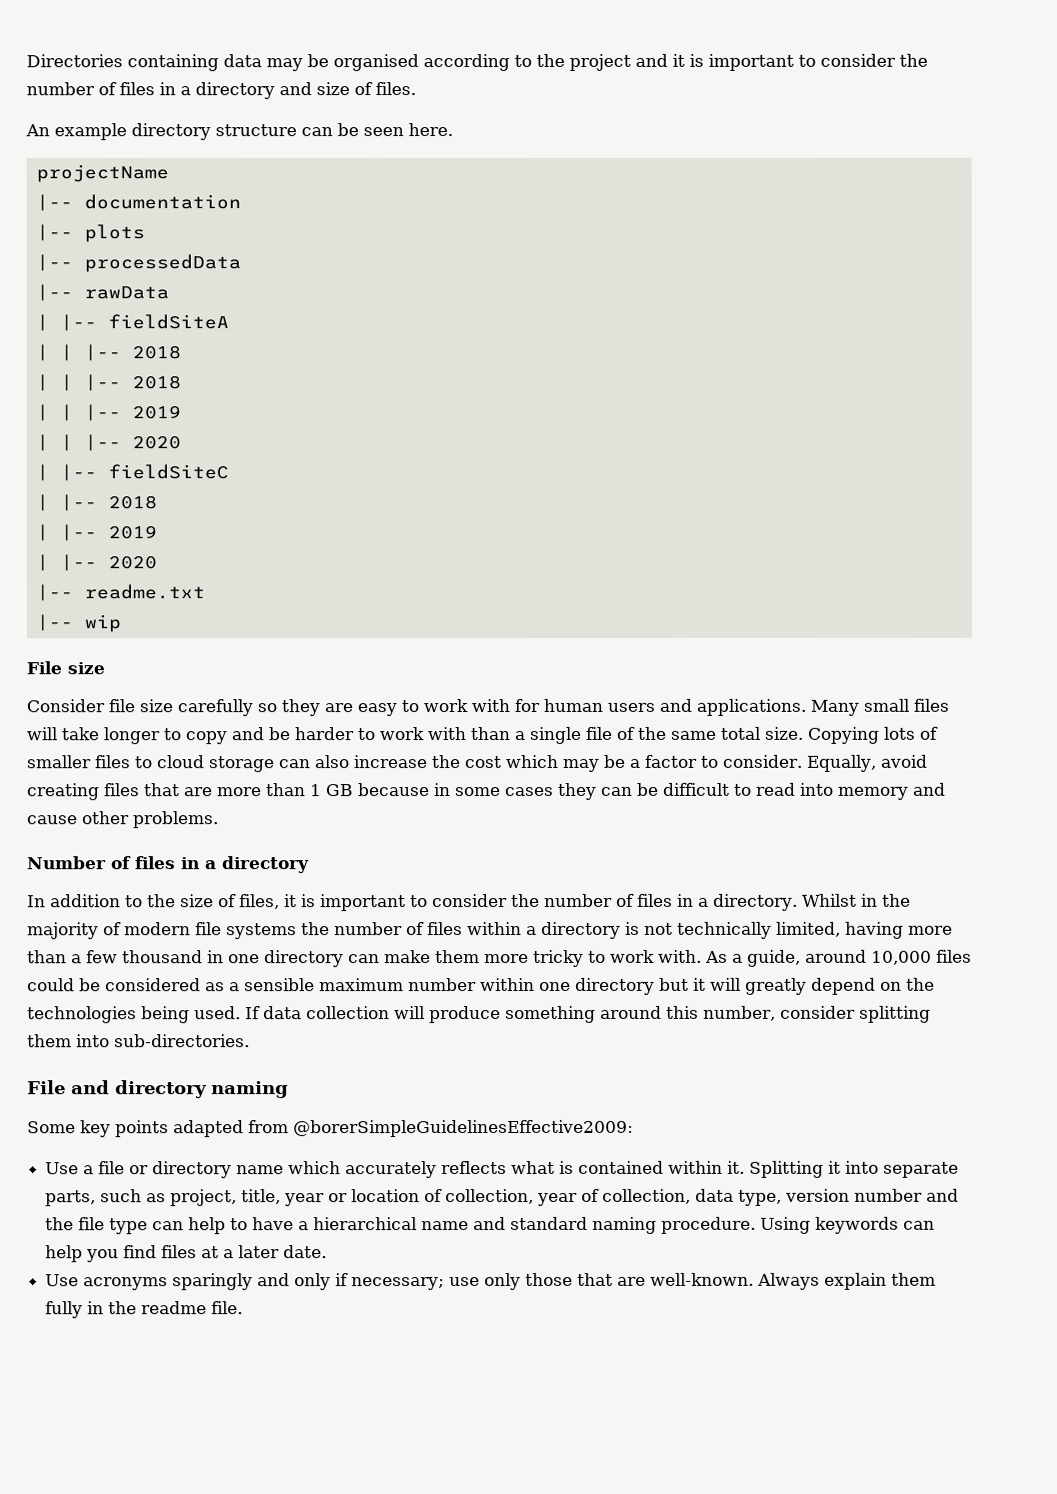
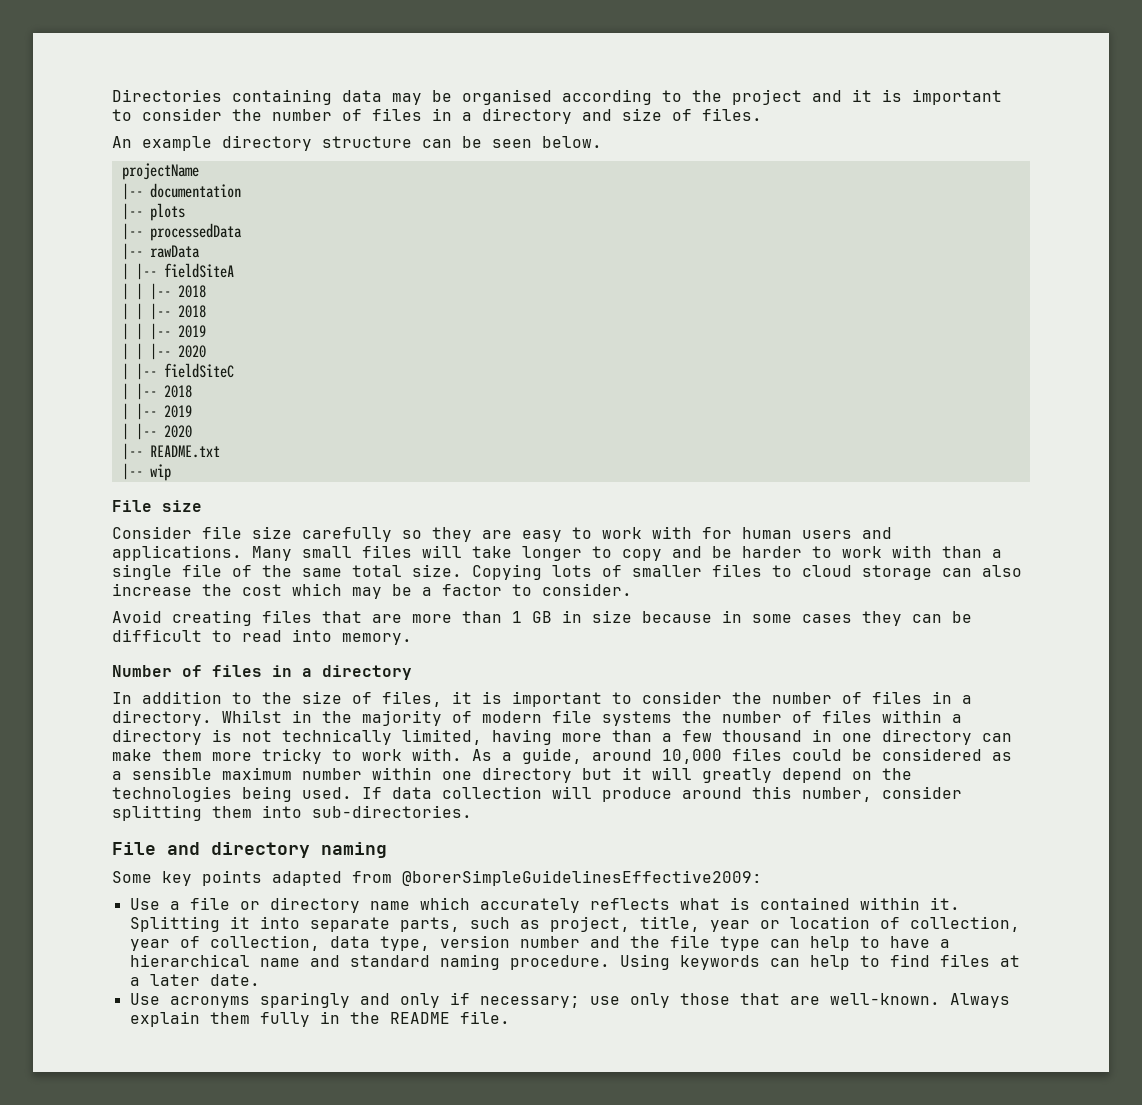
- An example directory structure can be seen here.
+ An example directory structure can be seen below.
- |-- readme.txt
+ |-- README.txt
- Copying lots of smaller files to cloud storage can also increase the cost which may be a factor to consider. Equally, avoid creating files that are more than 1 GB because in some cases they can be difficult to read into memory and cause other problems.
+ Copying lots of smaller files to cloud storage can also increase the cost which may be a factor to consider.
+ Avoid creating files that are more than 1 GB in size because in some cases they can be difficult to read into memory.
- If data collection will produce something around this number, consider splitting them into sub-directories.
+ If data collection will produce around this number, consider splitting them into sub-directories.
- Using keywords can help you find files at a later date.
+ Using keywords can help to find files at a later date.
- Always explain them fully in the readme file.
+ Always explain them fully in the README file.

